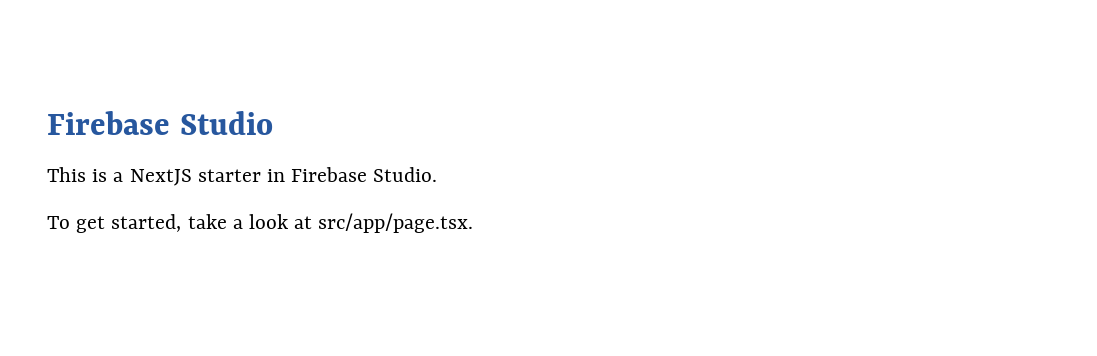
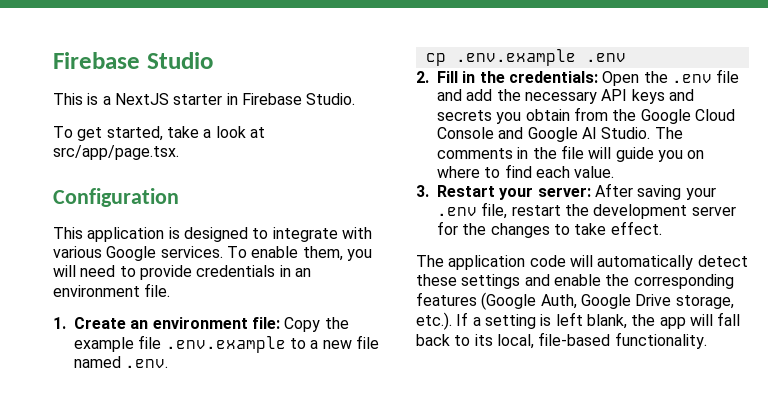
+ Configuration
+ This application is designed to integrate with various Google services. To enable them, you will need to provide credentials in an environment file.
+ 1. Create an environment file: Copy the example file .env.example to a new file named .env.
+ cp .env.example .env
+ 2. Fill in the credentials: Open the .env file and add the necessary API keys and secrets you obtain from the Google Cloud Console and Google AI Studio. The comments in the file will guide you on where to find each value.
+ 3. Restart your server: After saving your .env file, restart the development server for the changes to take effect.
+ The application code will automatically detect these settings and enable the corresponding features (Google Auth, Google Drive storage, etc.). If a setting is left blank, the app will fall back to its local, file-based functionality.

